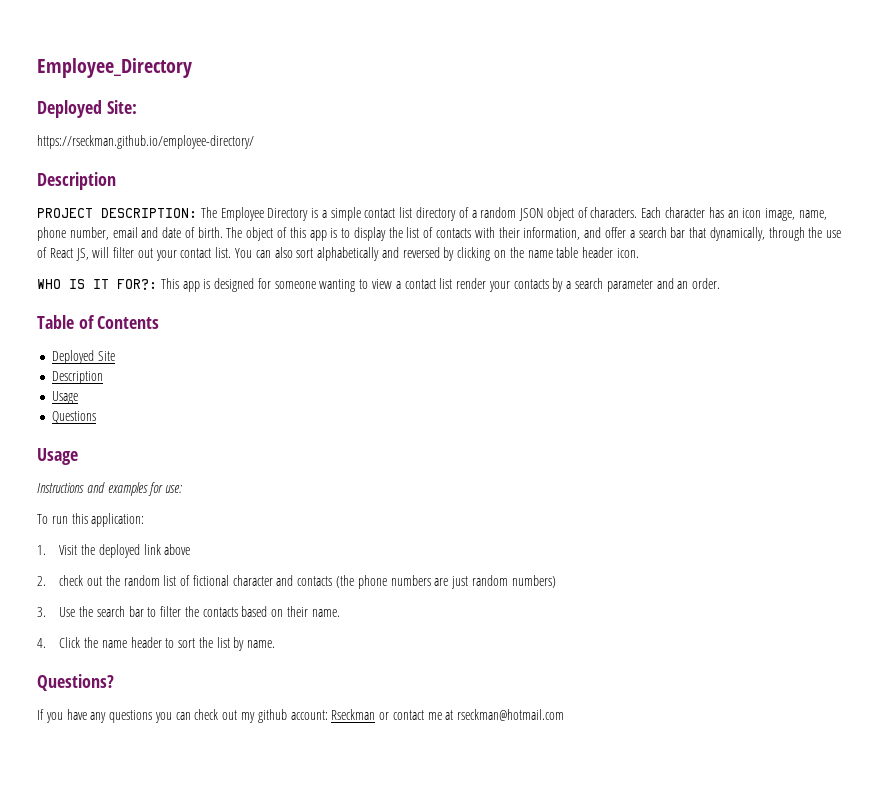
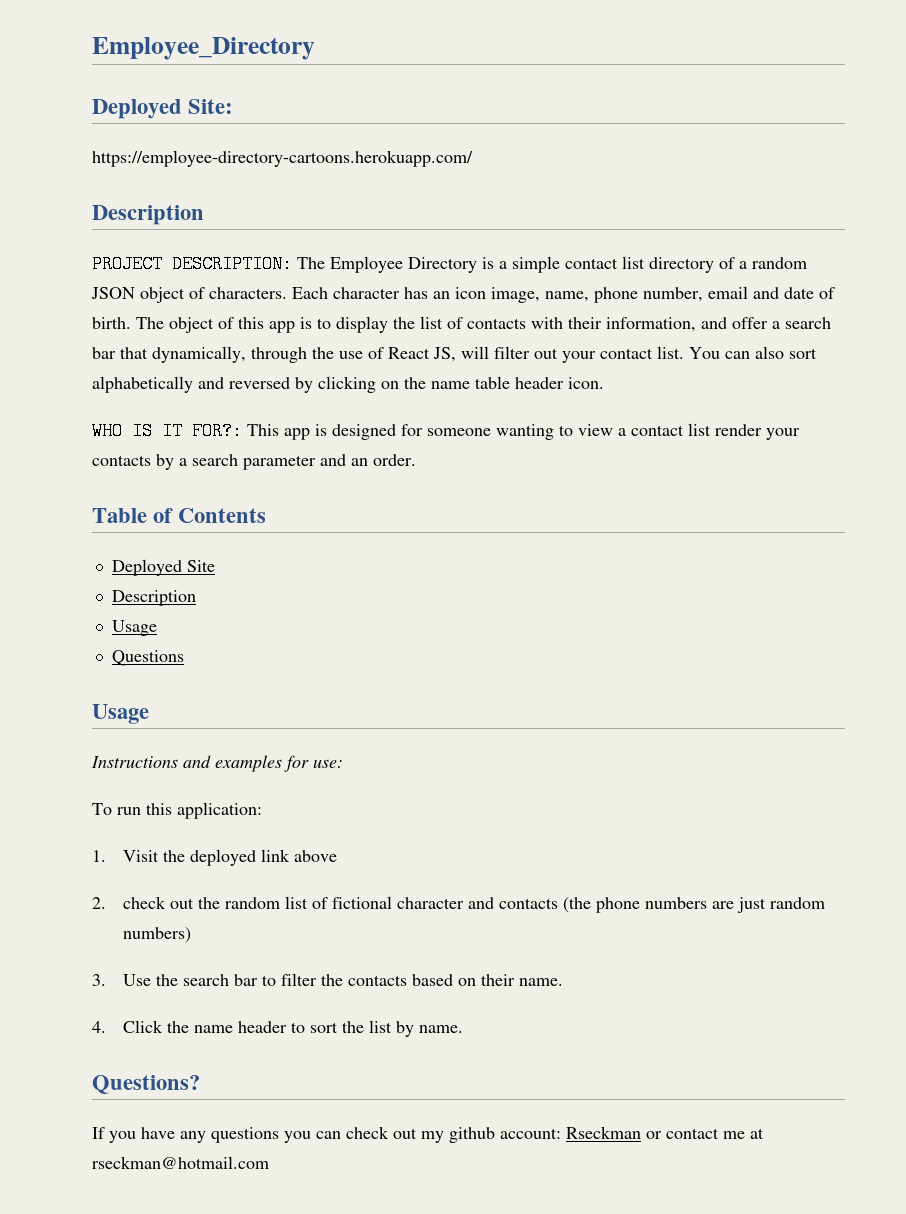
- https://rseckman.github.io/employee-directory/
+ https://employee-directory-cartoons.herokuapp.com/

